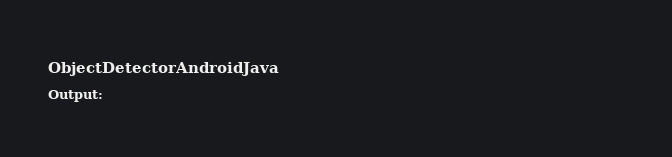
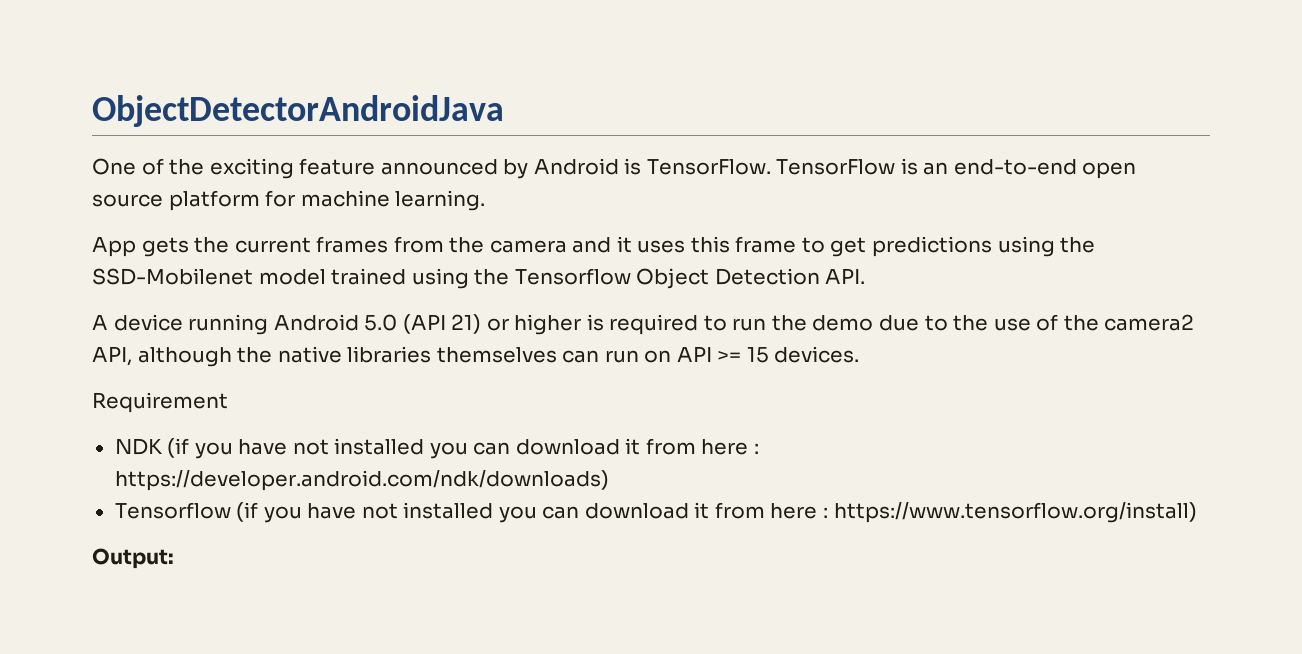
+ One of the exciting feature announced by Android is TensorFlow. TensorFlow is an end-to-end open source platform for machine learning.
+ App gets the current frames from the camera and it uses this frame to get predictions using the SSD-Mobilenet model trained using the Tensorflow Object Detection API.
+ A device running Android 5.0 (API 21) or higher is required to run the demo due to the use of the camera2 API, although the native libraries themselves can run on API >= 15 devices.
+ Requirement
+ NDK (if you have not installed you can download it from here : https://developer.android.com/ndk/downloads)
+ Tensorflow (if you have not installed you can download it from here : https://www.tensorflow.org/install)

